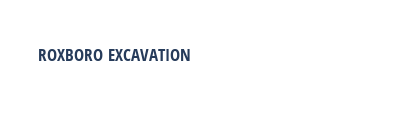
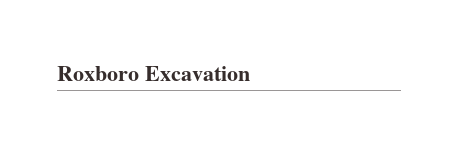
- ROXBORO EXCAVATION
+ Roxboro Excavation

